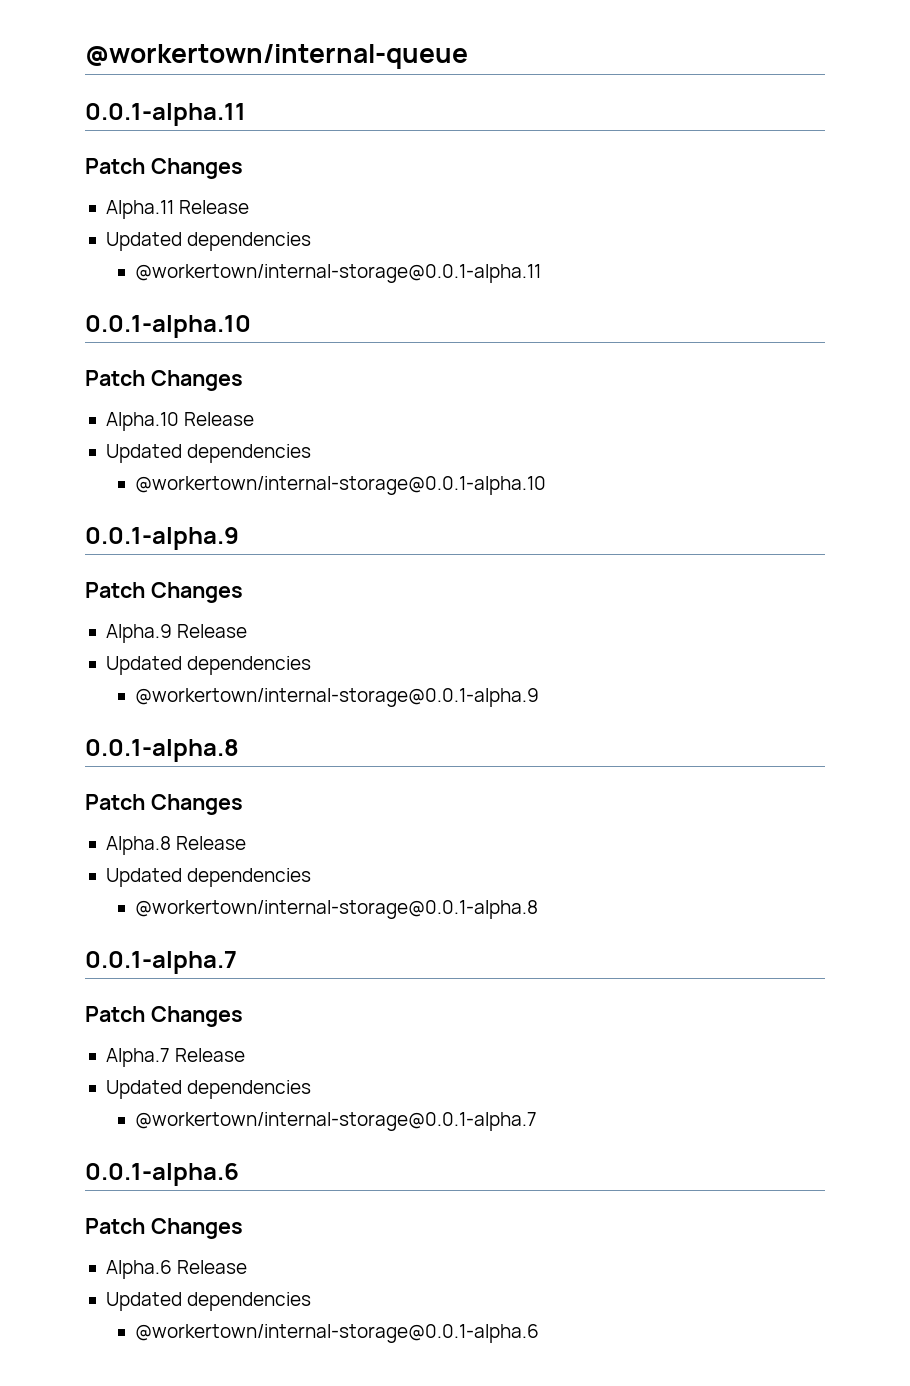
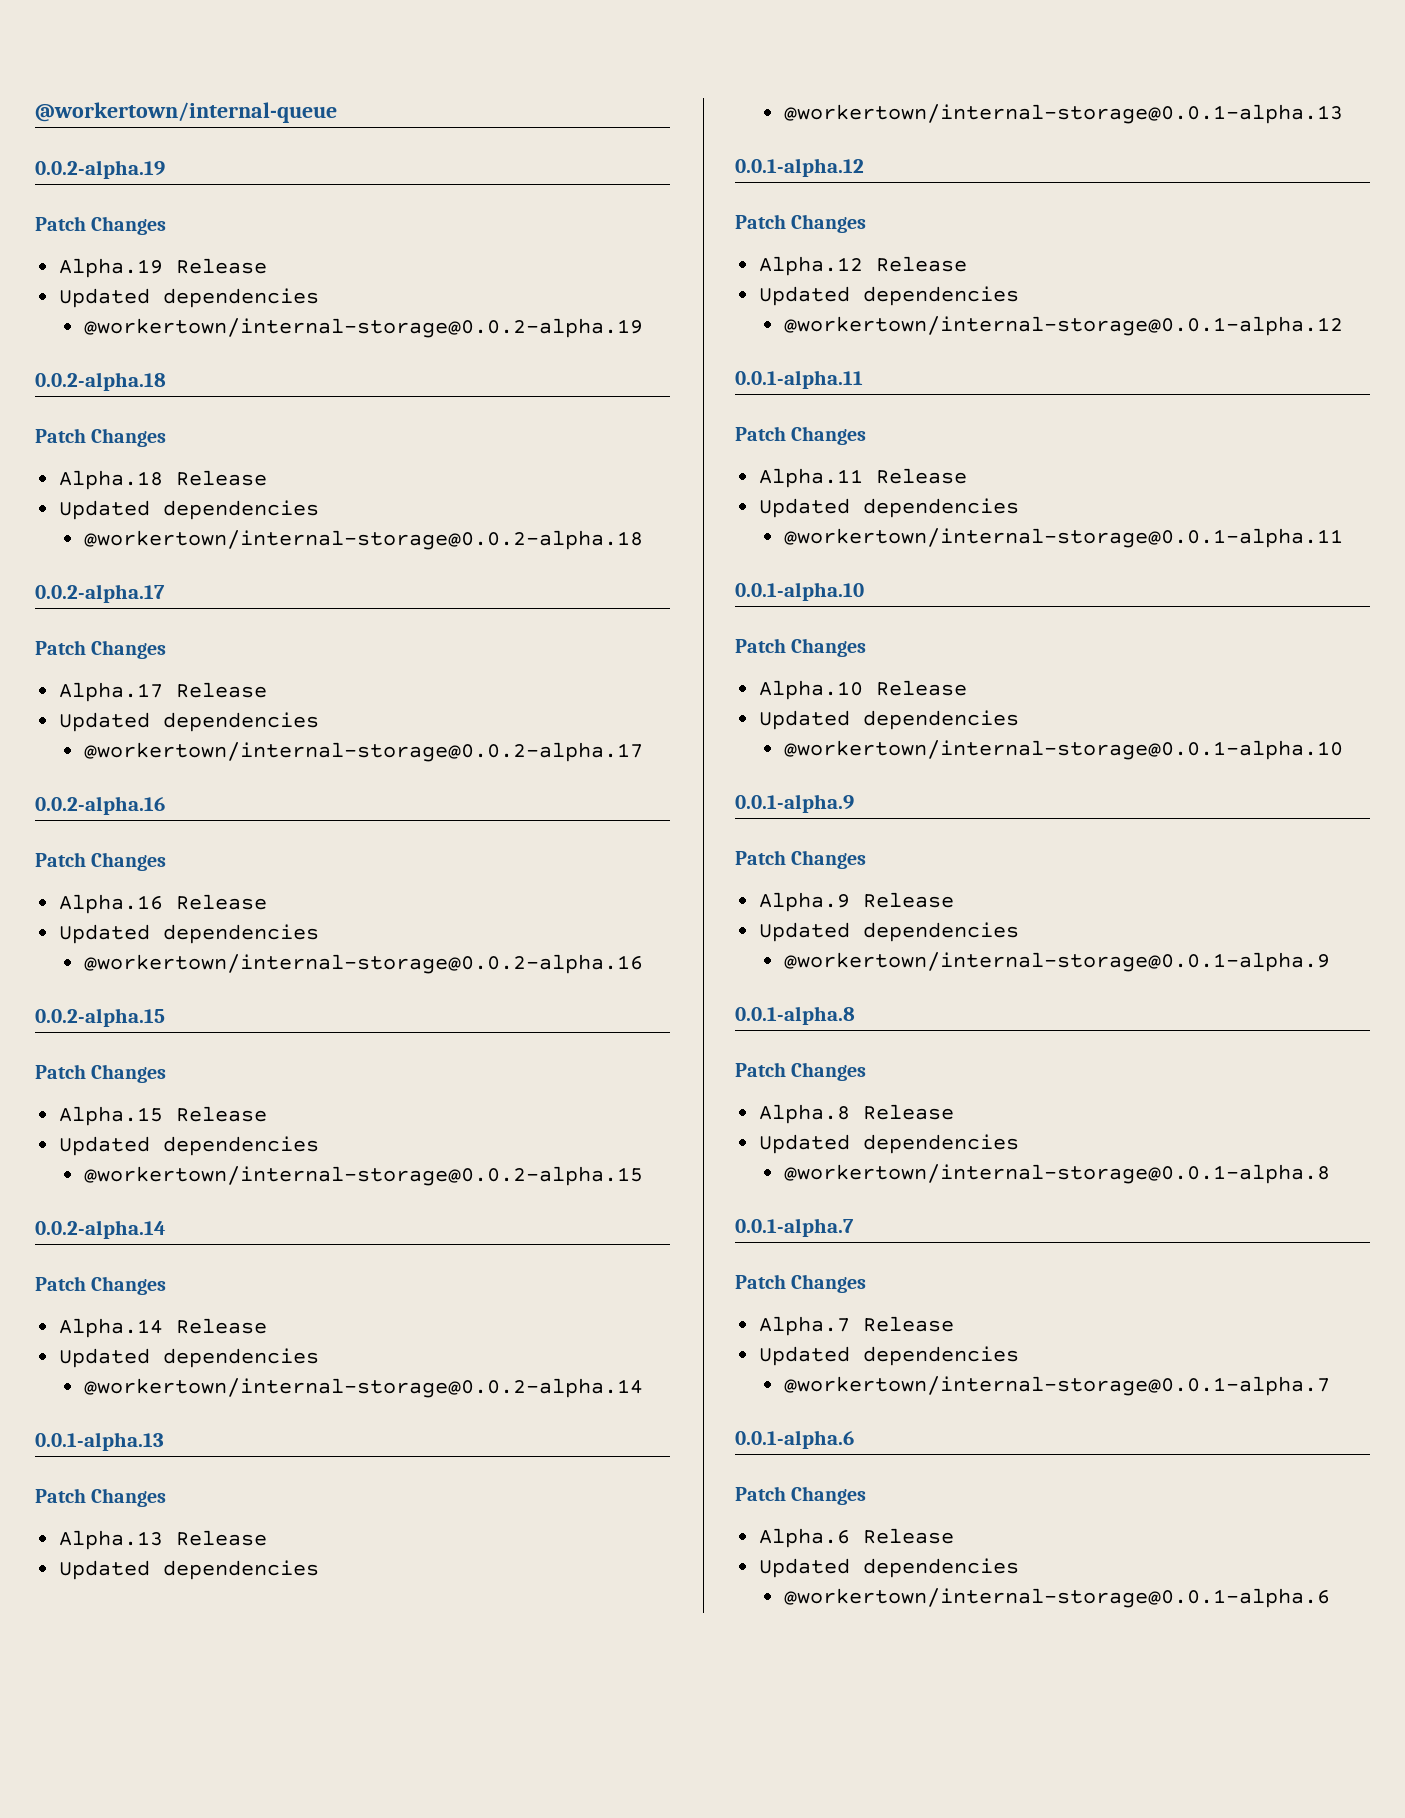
+ 0.0.2-alpha.19
+ Patch Changes
+ Alpha.19 Release
+ Updated dependencies
+ @workertown/internal-storage@0.0.2-alpha.19
+ 0.0.2-alpha.18
+ Patch Changes
+ Alpha.18 Release
+ Updated dependencies
+ @workertown/internal-storage@0.0.2-alpha.18
+ 0.0.2-alpha.17
+ Patch Changes
+ Alpha.17 Release
+ Updated dependencies
+ @workertown/internal-storage@0.0.2-alpha.17
+ 0.0.2-alpha.16
+ Patch Changes
+ Alpha.16 Release
+ Updated dependencies
+ @workertown/internal-storage@0.0.2-alpha.16
+ 0.0.2-alpha.15
+ Patch Changes
+ Alpha.15 Release
+ Updated dependencies
+ @workertown/internal-storage@0.0.2-alpha.15
+ 0.0.2-alpha.14
+ Patch Changes
+ Alpha.14 Release
+ Updated dependencies
+ @workertown/internal-storage@0.0.2-alpha.14
+ 0.0.1-alpha.13
+ Patch Changes
+ Alpha.13 Release
+ Updated dependencies
+ @workertown/internal-storage@0.0.1-alpha.13
+ 0.0.1-alpha.12
+ Patch Changes
+ Alpha.12 Release
+ Updated dependencies
+ @workertown/internal-storage@0.0.1-alpha.12

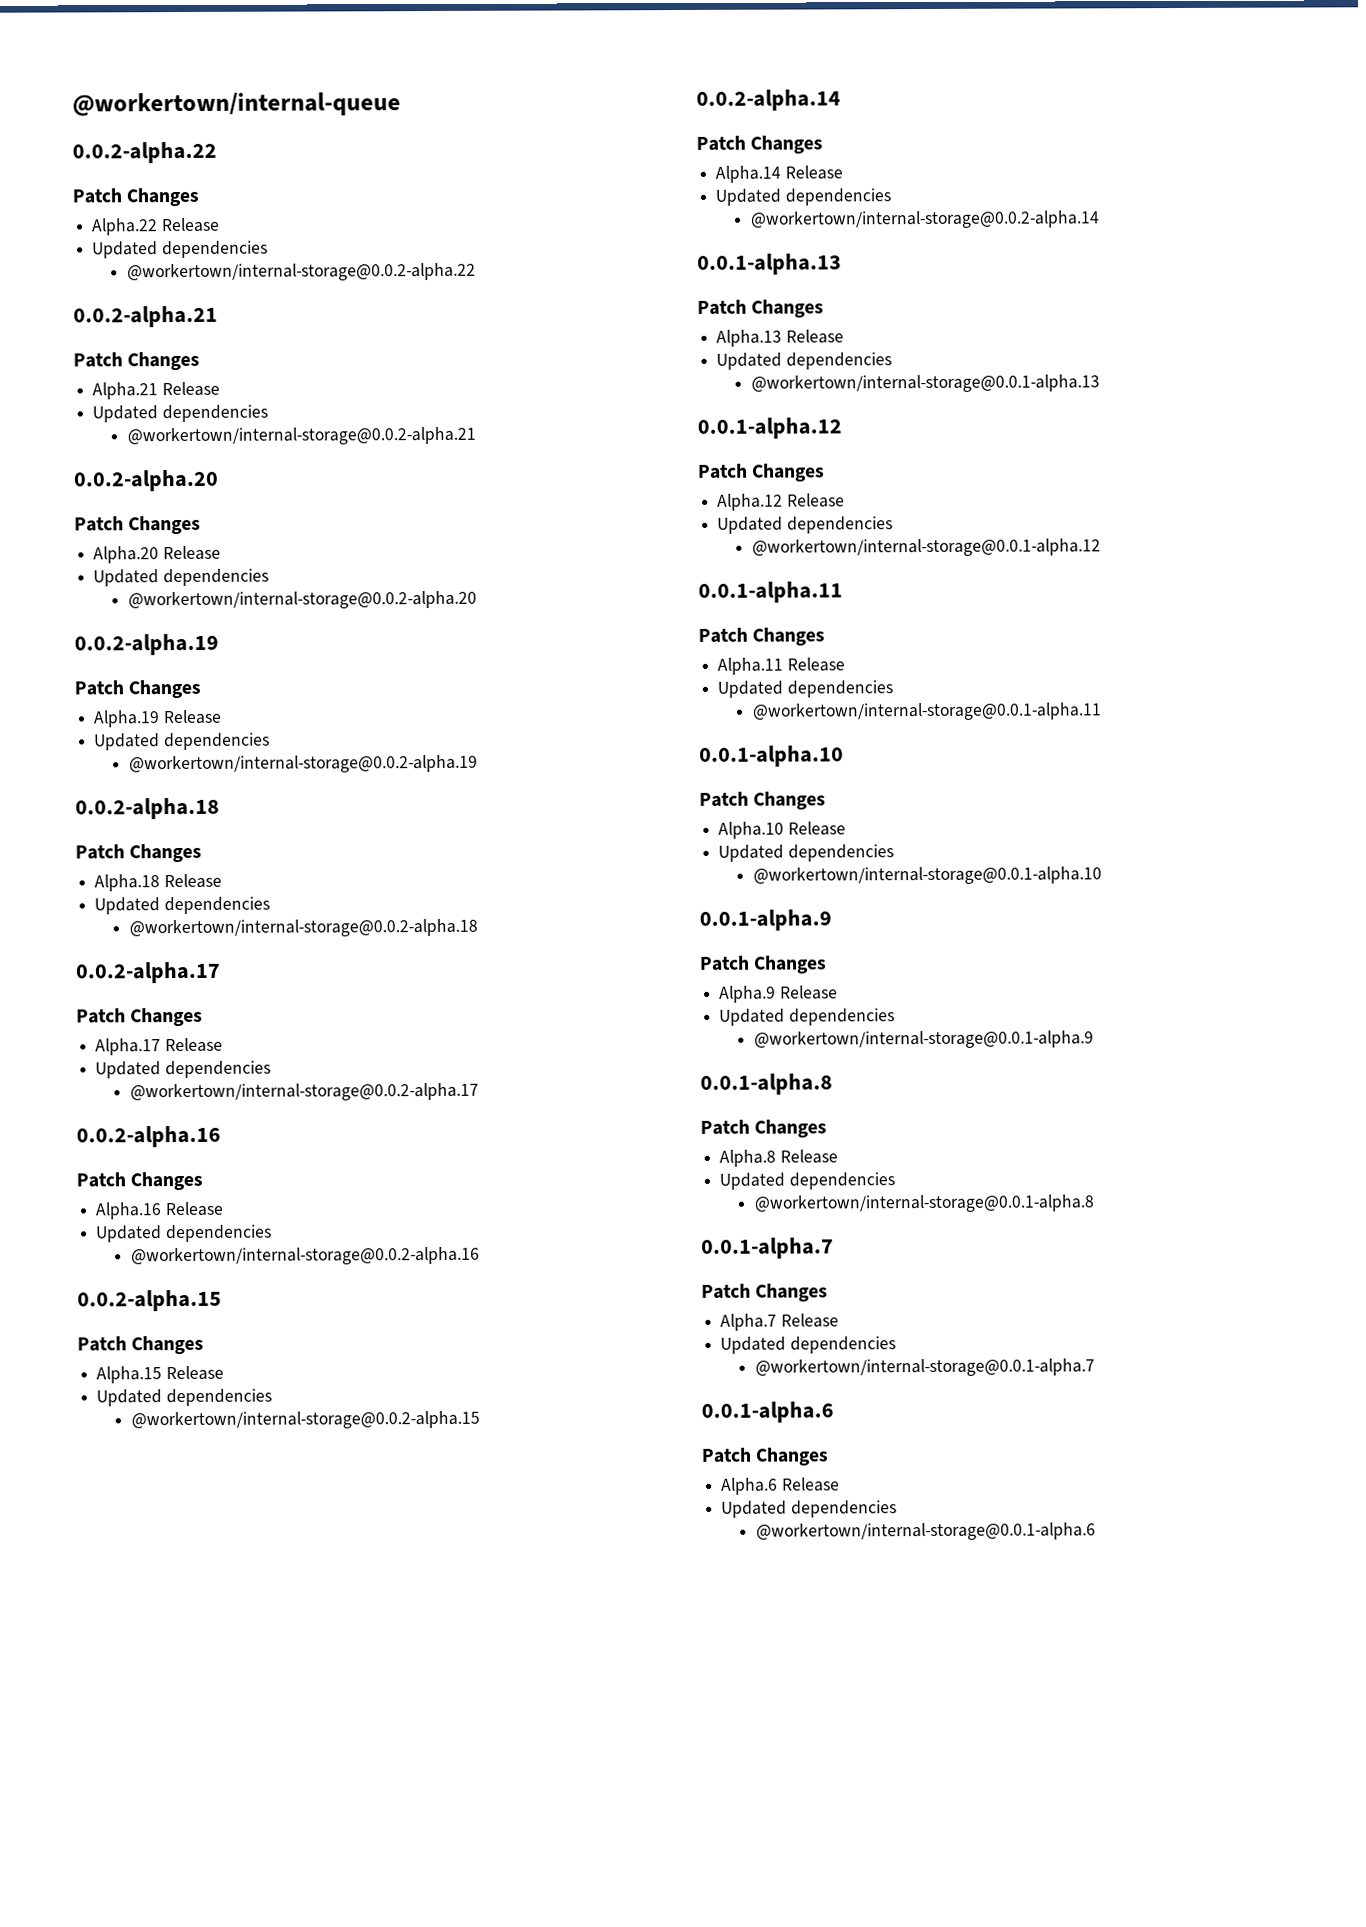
+ 0.0.2-alpha.22
+ Patch Changes
+ Alpha.22 Release
+ Updated dependencies
+ @workertown/internal-storage@0.0.2-alpha.22
+ 0.0.2-alpha.21
+ Patch Changes
+ Alpha.21 Release
+ Updated dependencies
+ @workertown/internal-storage@0.0.2-alpha.21
+ 0.0.2-alpha.20
+ Patch Changes
+ Alpha.20 Release
+ Updated dependencies
+ @workertown/internal-storage@0.0.2-alpha.20

